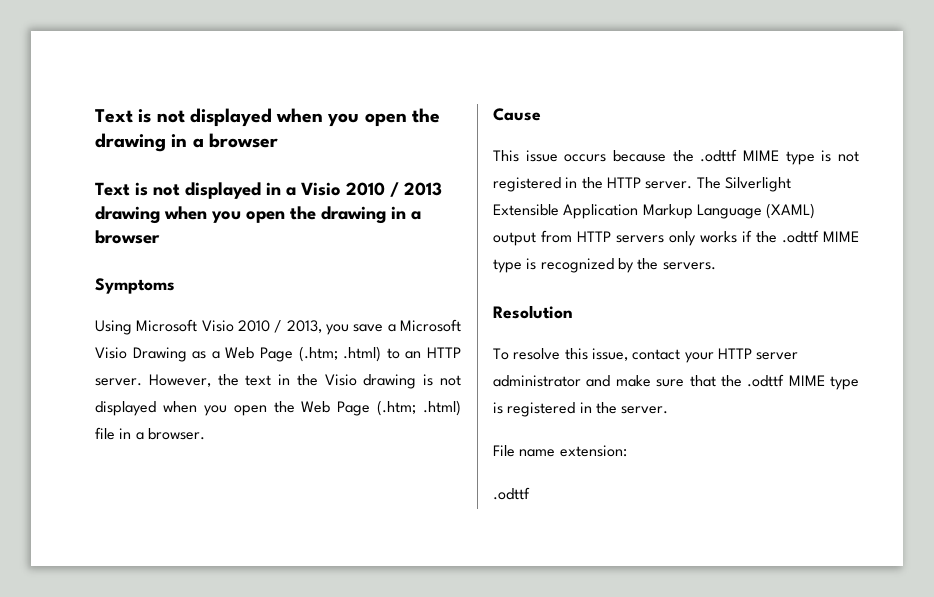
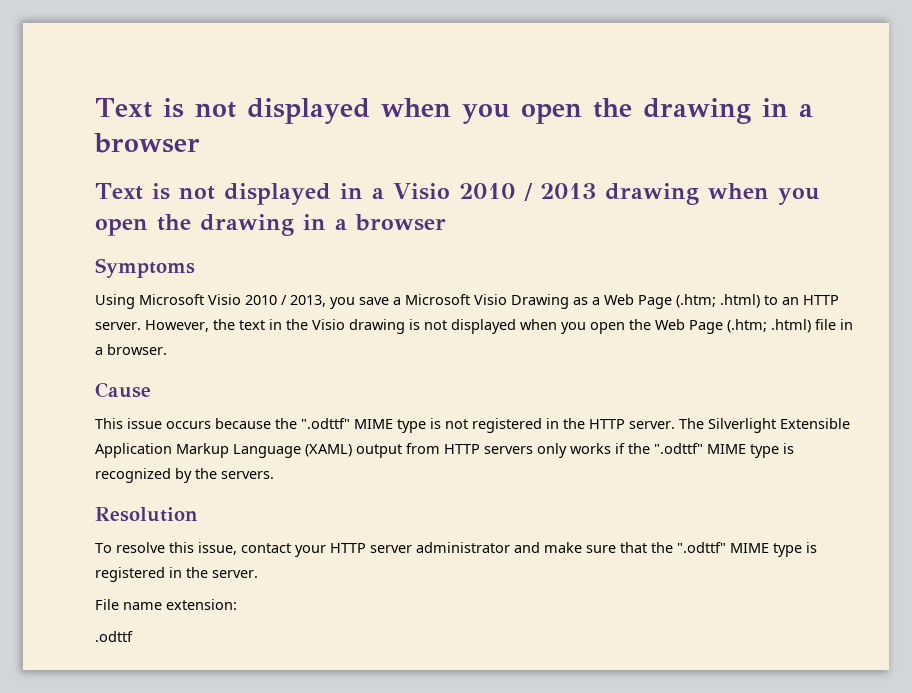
- This issue occurs because the .odttf MIME type is not registered in the HTTP server.
+ This issue occurs because the ".odttf" MIME type is not registered in the HTTP server.
- The Silverlight Extensible Application Markup Language (XAML) output from HTTP servers only works if the .odttf MIME type is recognized by the servers.
+ The Silverlight Extensible Application Markup Language (XAML) output from HTTP servers only works if the ".odttf" MIME type is recognized by the servers.
- To resolve this issue, contact your HTTP server administrator and make sure that the .odttf MIME type is registered in the server.
+ To resolve this issue, contact your HTTP server administrator and make sure that the ".odttf" MIME type is registered in the server.

